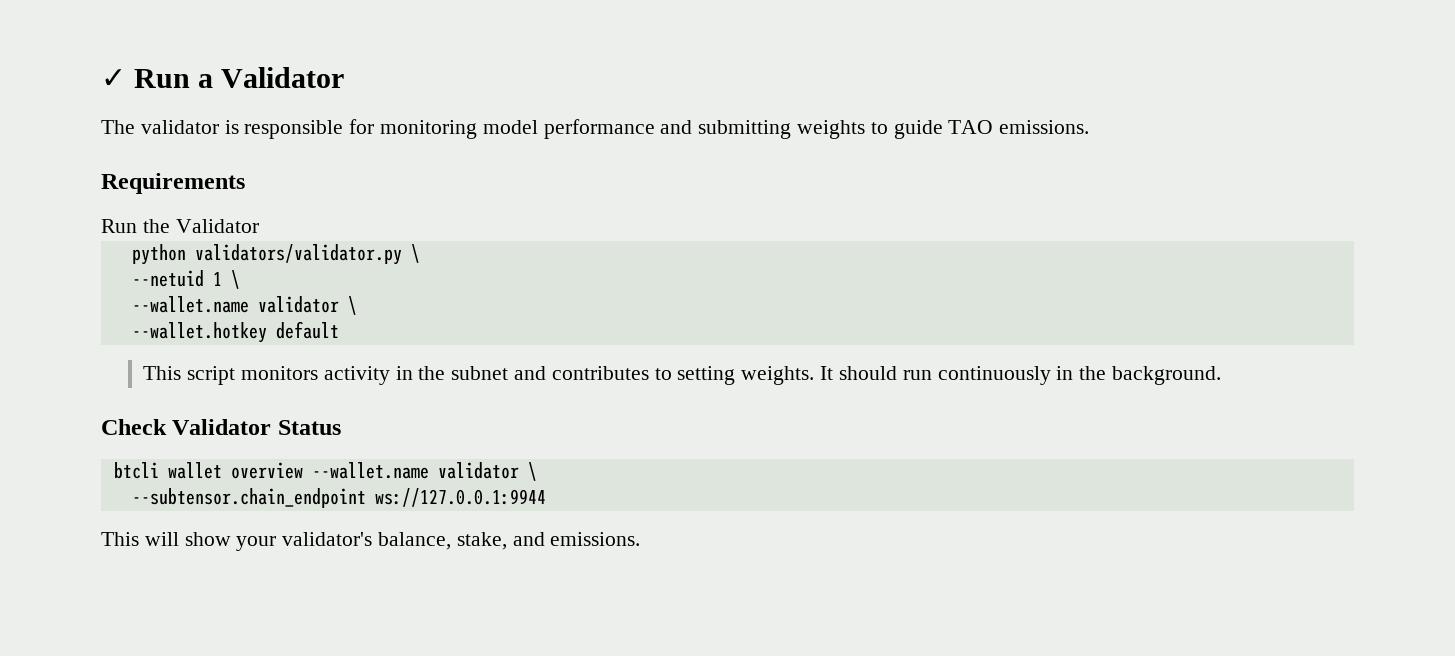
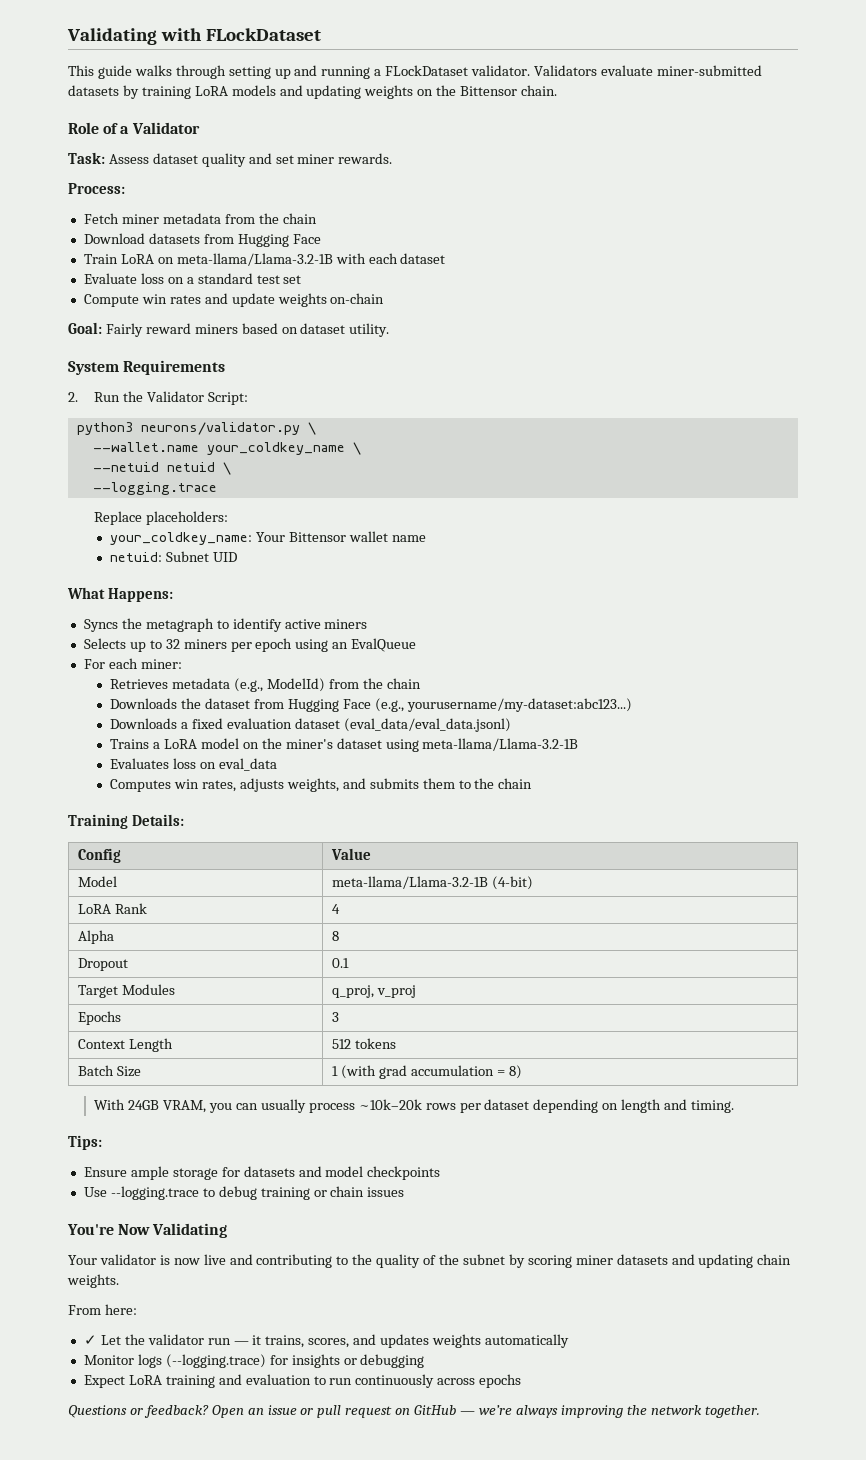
- ✓ Run a Validator
- The validator is responsible for monitoring model performance and submitting weights to guide TAO emissions.
- Requirements
+ Validating with FLockDataset
+ This guide walks through setting up and running a FLockDataset validator. Validators evaluate miner-submitted datasets by training LoRA models and updating weights on the Bittensor chain.
+ Role of a Validator
+ Task: Assess dataset quality and set miner rewards.
+ Process:
+ Fetch miner metadata from the chain
+ Download datasets from Hugging Face
+ Train LoRA on meta-llama/Llama-3.2-1B with each dataset
+ Evaluate loss on a standard test set
+ Compute win rates and update weights on-chain
+ Goal: Fairly reward miners based on dataset utility.
+ System Requirements
- Run the Validator
- python validators/validator.py \
+ 2. Run the Validator Script:
+ python3 neurons/validator.py \
+ --wallet.name your_coldkey_name \
- --netuid 1 \
- --wallet.name validator \
- --wallet.hotkey default
- This script monitors activity in the subnet and contributes to setting weights. It should run continuously in the background.
- Check Validator Status
- btcli wallet overview --wallet.name validator \
- --subtensor.chain_endpoint ws://127.0.0.1:9944
- This will show your validator's balance, stake, and emissions.
+ --netuid netuid \
+ --logging.trace
+ Replace placeholders:
+ your_coldkey_name: Your Bittensor wallet name
+ netuid: Subnet UID
+ What Happens:
+ Syncs the metagraph to identify active miners
+ Selects up to 32 miners per epoch using an EvalQueue
+ For each miner:
+ Retrieves metadata (e.g., ModelId) from the chain
+ Downloads the dataset from Hugging Face (e.g., yourusername/my-dataset:abc123...)
+ Downloads a fixed evaluation dataset (eval_data/eval_data.jsonl)
+ Trains a LoRA model on the miner's dataset using meta-llama/Llama-3.2-1B
+ Evaluates loss on eval_data
+ Computes win rates, adjusts weights, and submits them to the chain
+ Training Details:
+ Config | Value
+ Model | meta-llama/Llama-3.2-1B (4-bit)
+ LoRA Rank | 4
+ Alpha | 8
+ Dropout | 0.1
+ Target Modules | q_proj, v_proj
+ Epochs | 3
+ Context Length | 512 tokens
+ Batch Size | 1 (with grad accumulation = 8)
+ With 24GB VRAM, you can usually process ~10k–20k rows per dataset depending on length and timing.
+ Tips:
+ Ensure ample storage for datasets and model checkpoints
+ Use --logging.trace to debug training or chain issues
+ You're Now Validating
+ Your validator is now live and contributing to the quality of the subnet by scoring miner datasets and updating chain weights.
+ From here:
+ ✓ Let the validator run — it trains, scores, and updates weights automatically
+ Monitor logs (--logging.trace) for insights or debugging
+ Expect LoRA training and evaluation to run continuously across epochs
+ Questions or feedback? Open an issue or pull request on GitHub — we’re always improving the network together.

